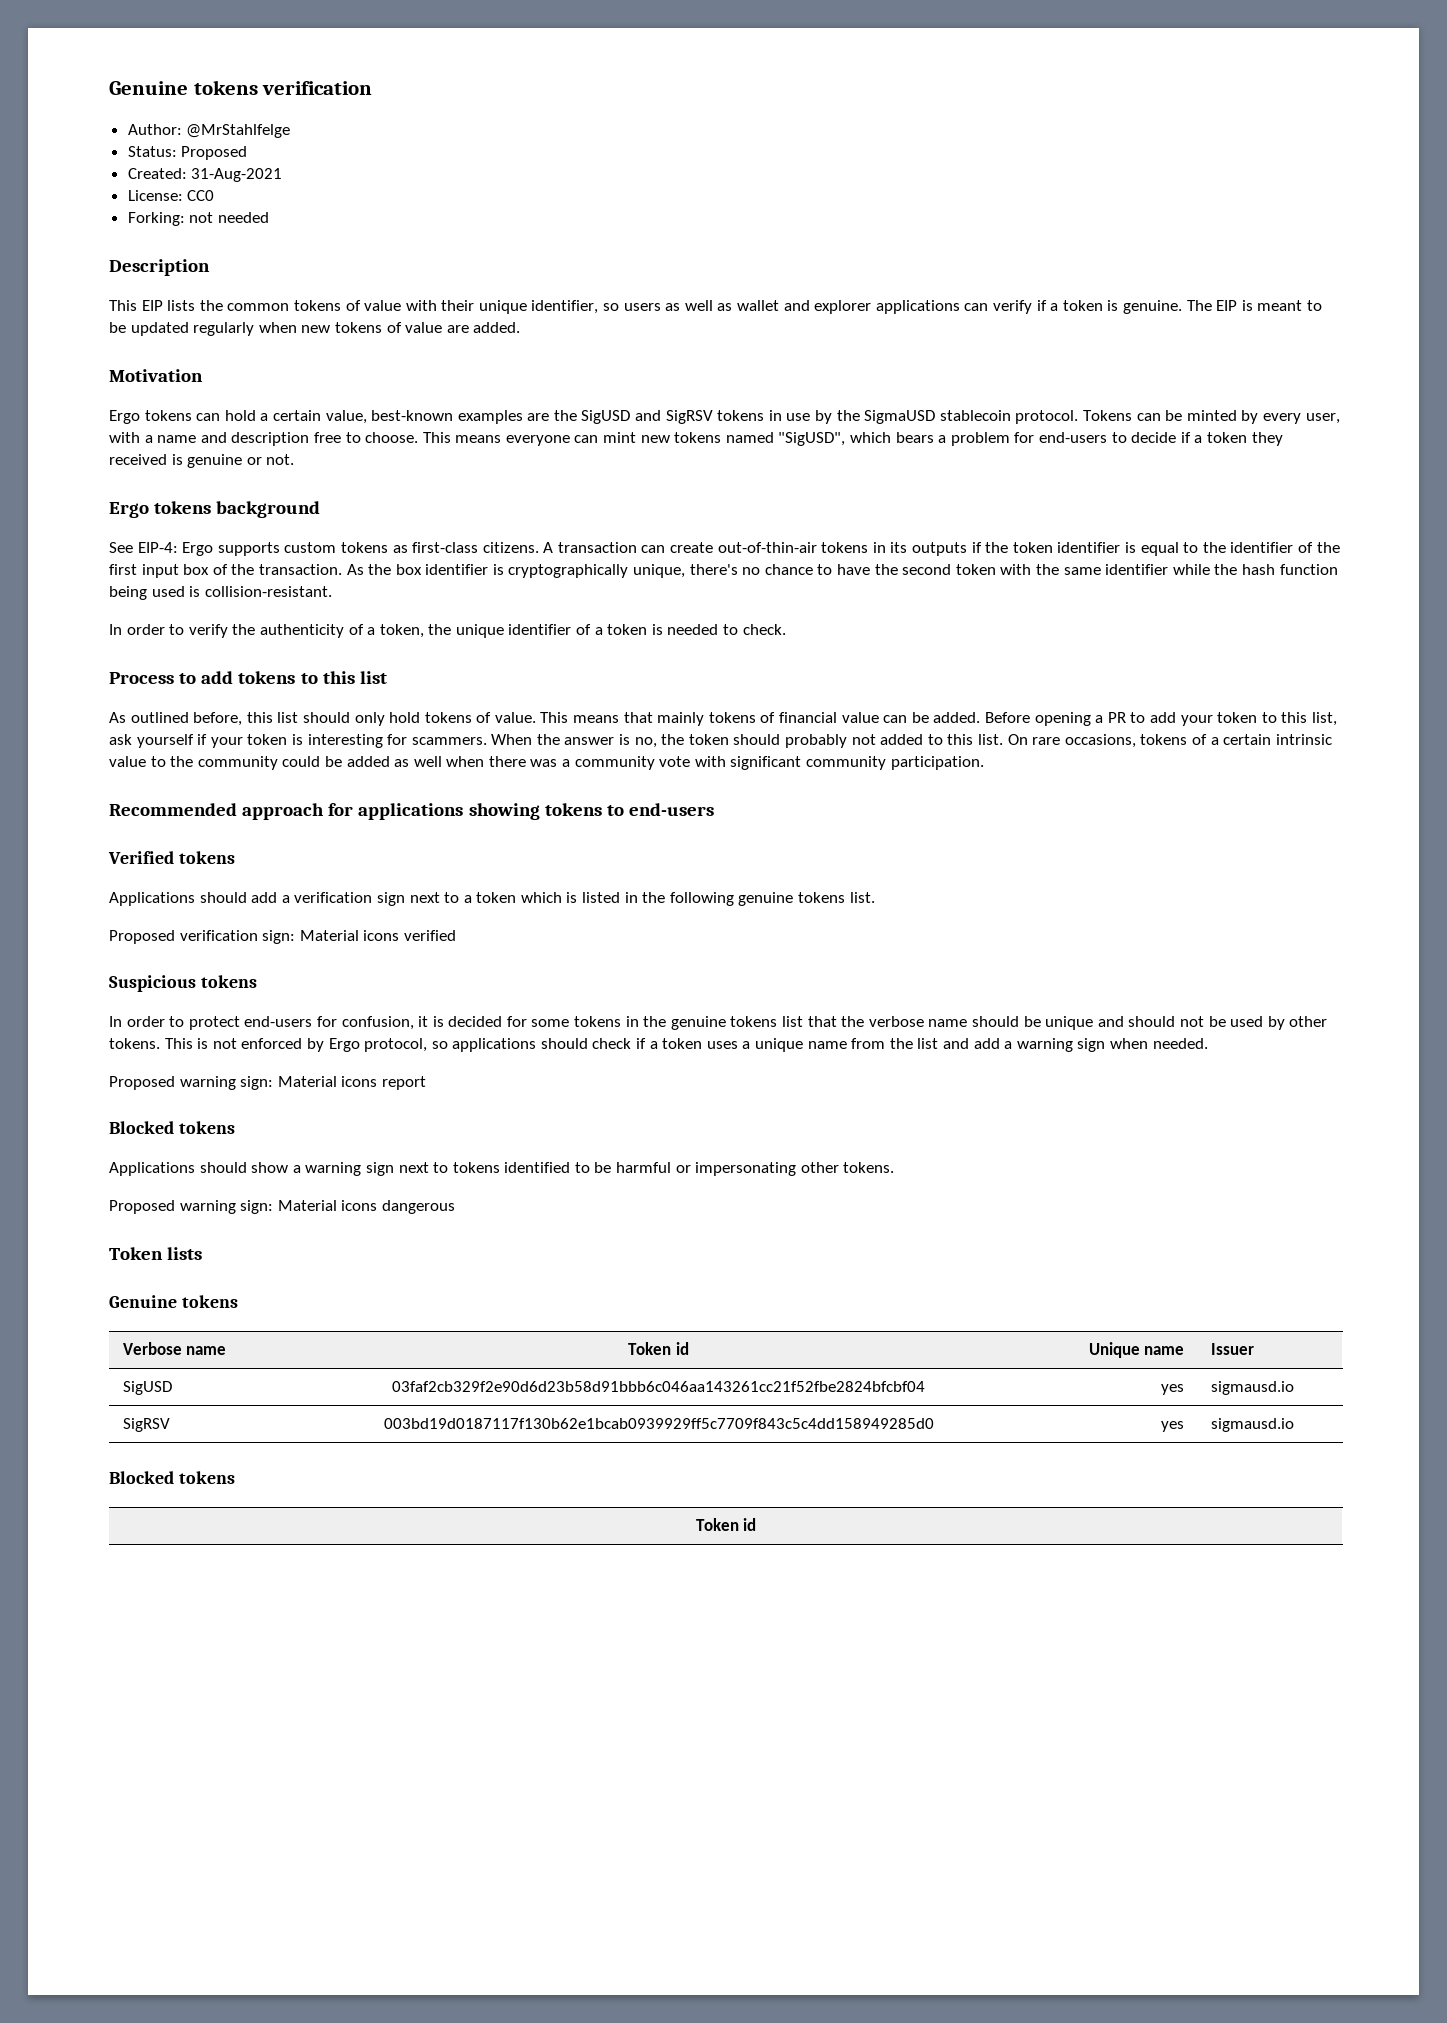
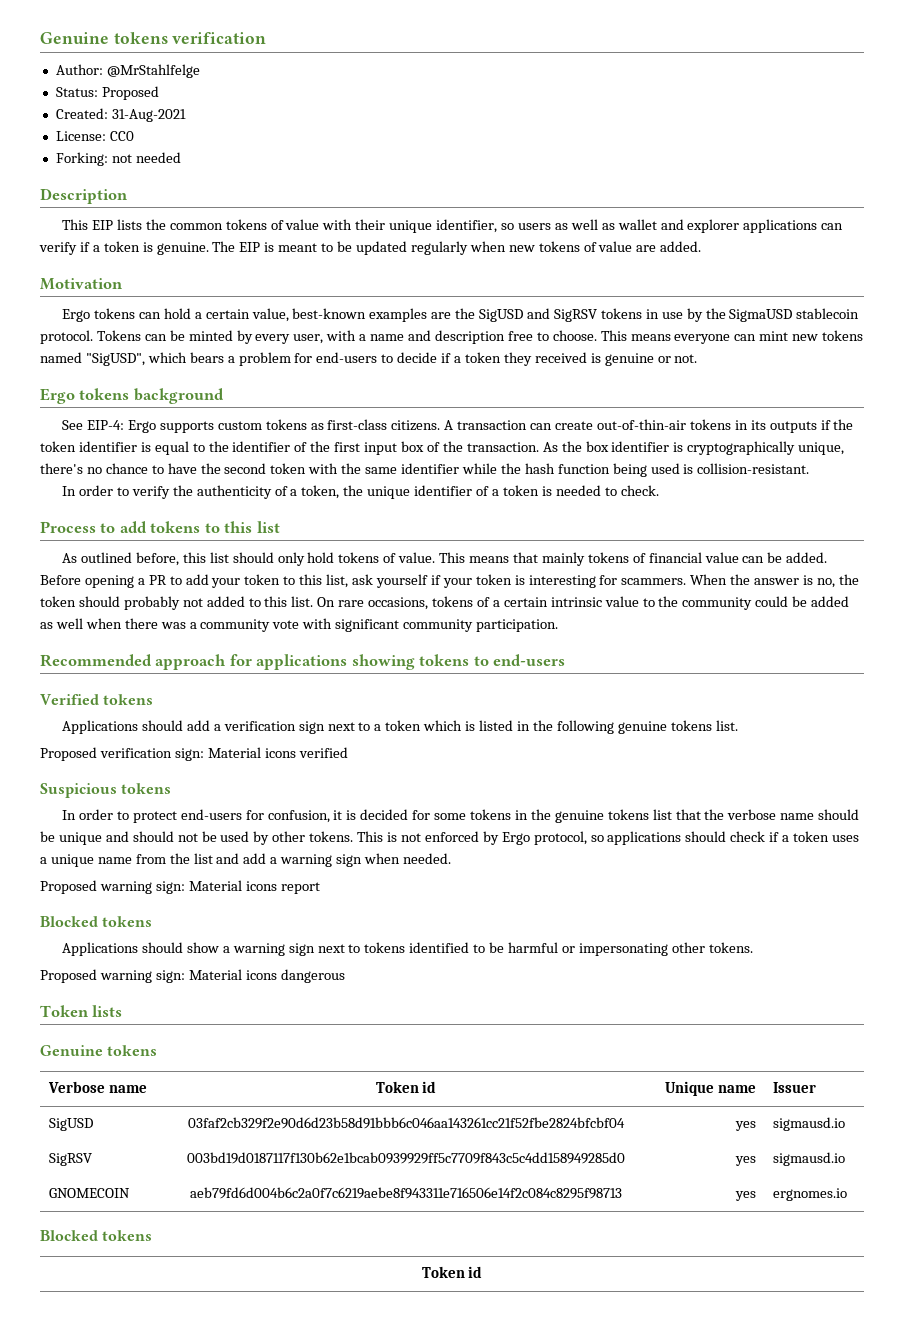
+ GNOMECOIN | aeb79fd6d004b6c2a0f7c6219aebe8f943311e716506e14f2c084c8295f98713 | yes | ergnomes.io

